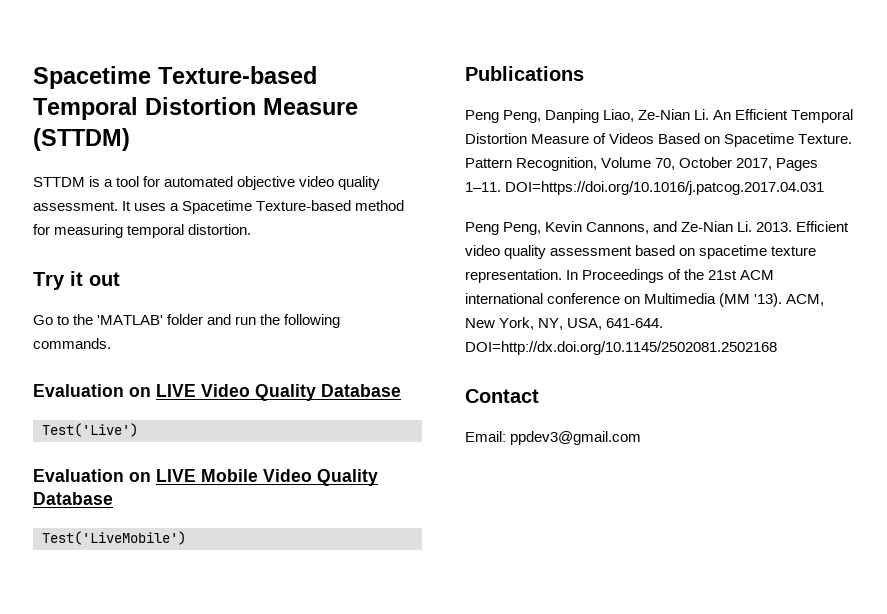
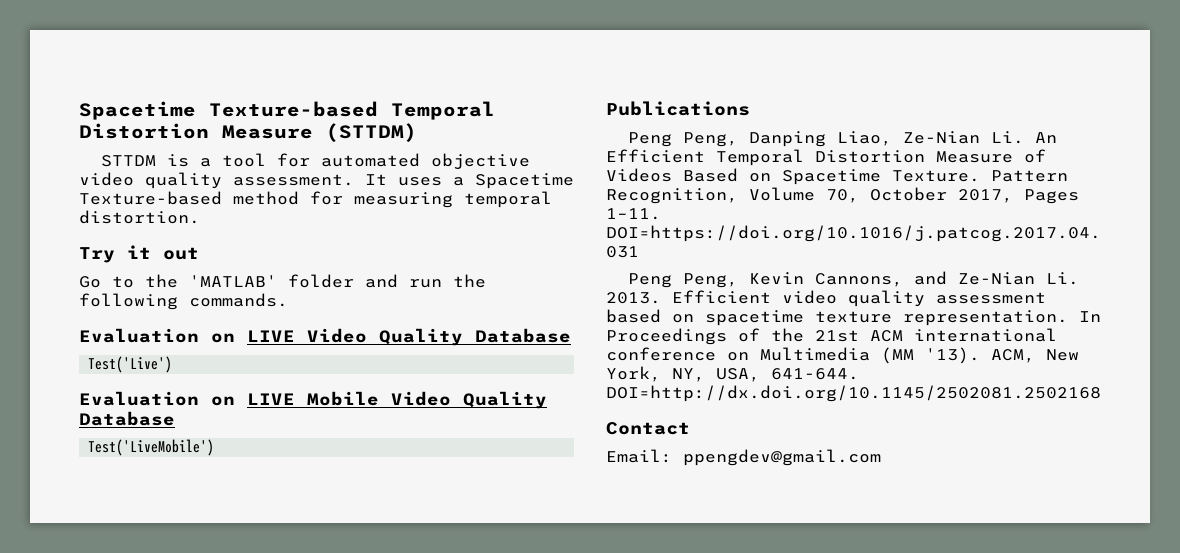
- Email: ppdev3@gmail.com
+ Email: ppengdev@gmail.com

